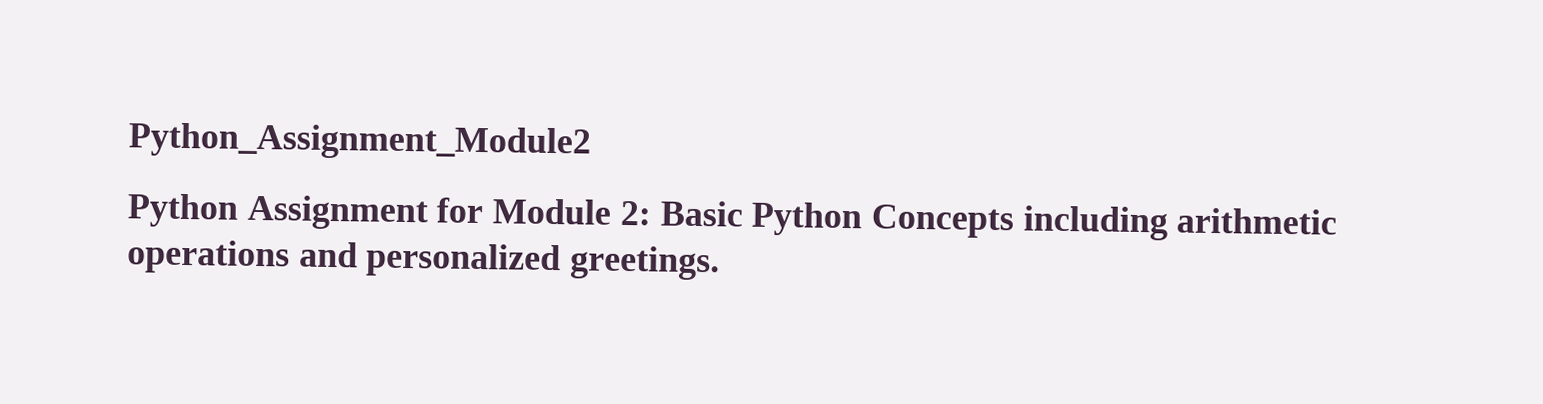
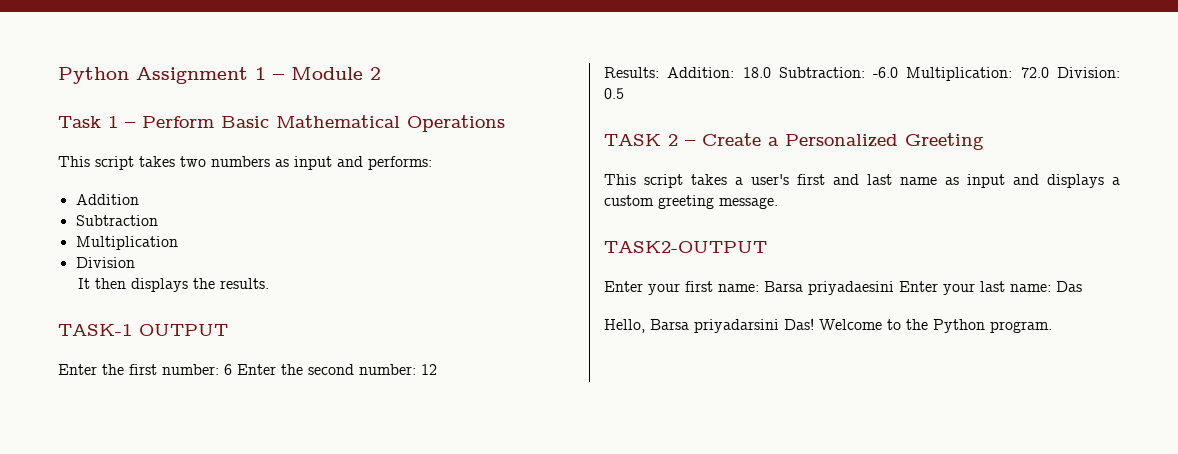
- Python_Assignment_Module2
- Python Assignment for Module 2: Basic Python Concepts including arithmetic operations and personalized greetings.
+ Python Assignment 1 – Module 2
+ Task 1 – Perform Basic Mathematical Operations
+ This script takes two numbers as input and performs:
+ Addition
+ Subtraction
+ Multiplication
+ Division
+ It then displays the results.
+ TASK-1 OUTPUT
+ Enter the first number: 6 Enter the second number: 12
+ Results: Addition: 18.0 Subtraction: -6.0 Multiplication: 72.0 Division: 0.5
+ TASK 2 – Create a Personalized Greeting
+ This script takes a user's first and last name as input and displays a custom greeting message.
+ TASK2-OUTPUT
+ Enter your first name: Barsa priyadaesini Enter your last name: Das
+ Hello, Barsa priyadarsini Das! Welcome to the Python program.

